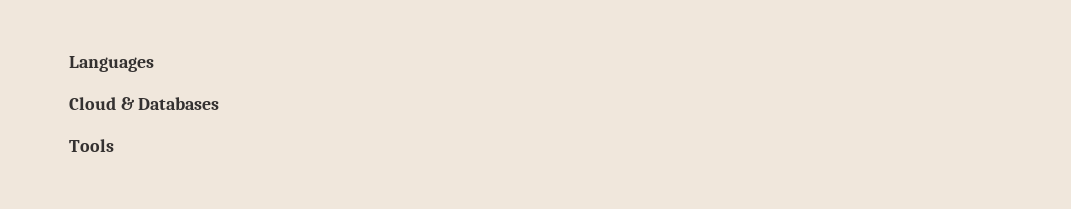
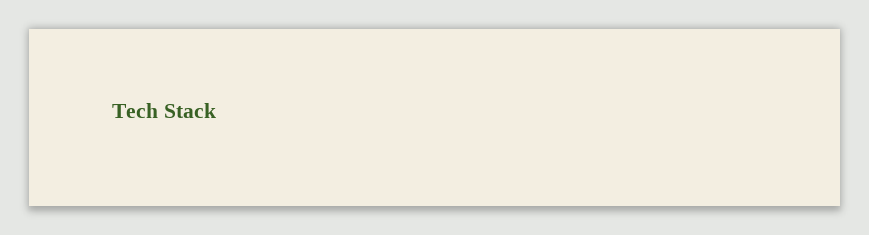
- Languages
- Cloud & Databases
- Tools
+ Tech Stack

